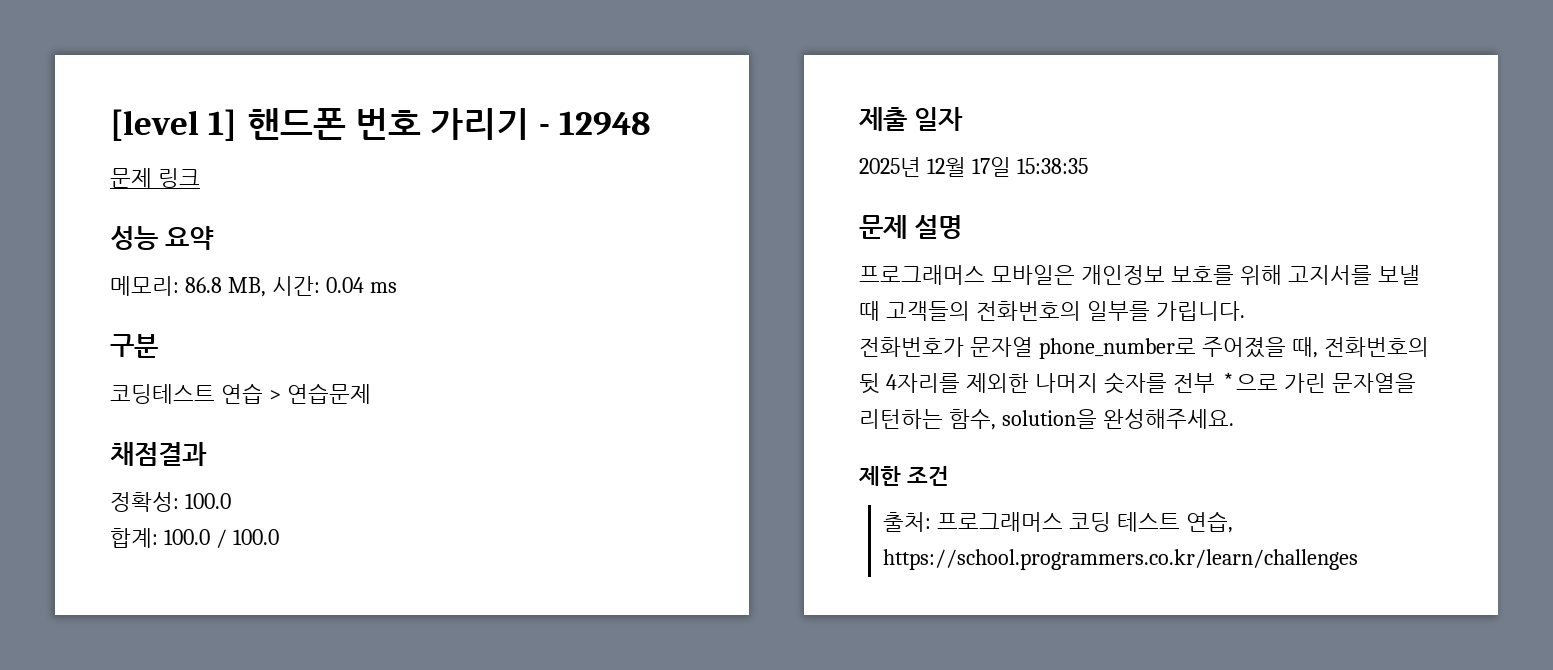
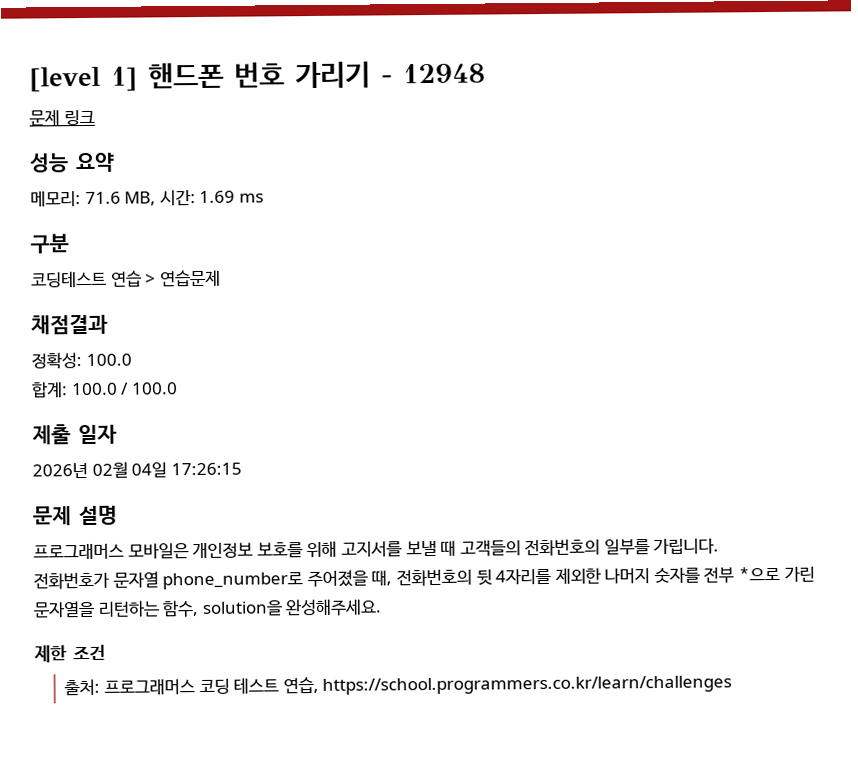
- 메모리: 86.8 MB, 시간: 0.04 ms
+ 메모리: 71.6 MB, 시간: 1.69 ms
- 2025년 12월 17일 15:38:35
+ 2026년 02월 04일 17:26:15

